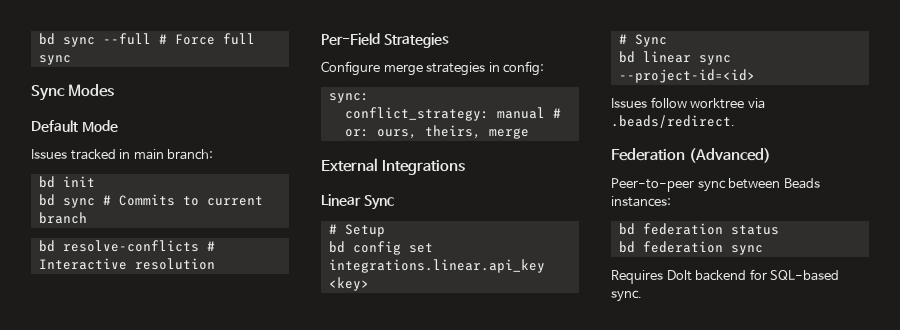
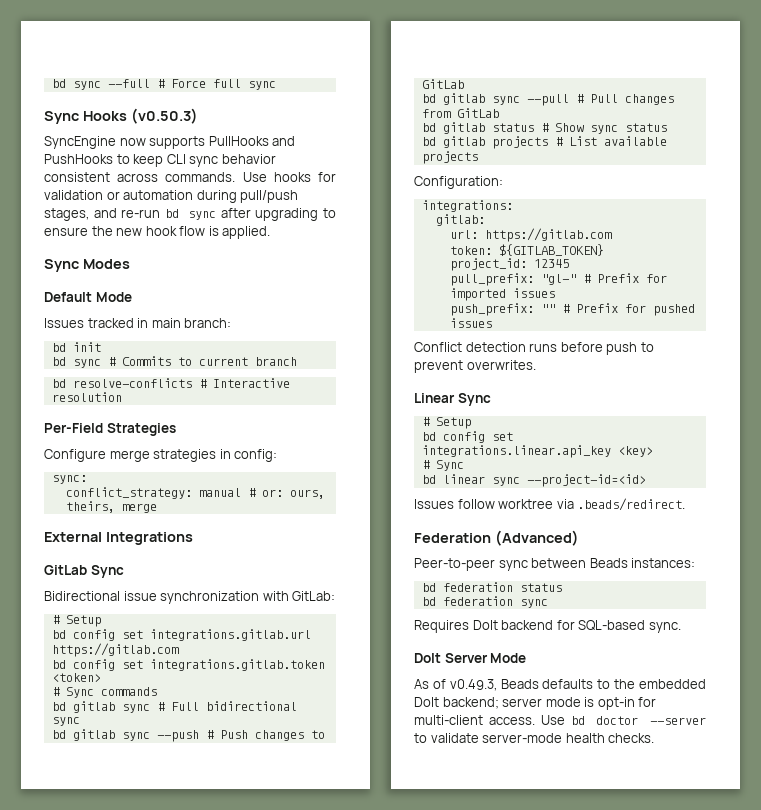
+ Sync Hooks (v0.50.3)
+ SyncEngine now supports PullHooks and PushHooks to keep CLI sync behavior consistent across commands. Use hooks for validation or automation during pull/push stages, and re-run bd sync after upgrading to ensure the new hook flow is applied.
+ GitLab Sync
+ Bidirectional issue synchronization with GitLab:
+ # Setup
+ bd config set integrations.gitlab.url https://gitlab.com
+ bd config set integrations.gitlab.token <token>
+ # Sync commands
+ bd gitlab sync # Full bidirectional sync
+ bd gitlab sync --push # Push changes to GitLab
+ bd gitlab sync --pull # Pull changes from GitLab
+ bd gitlab status # Show sync status
+ bd gitlab projects # List available projects
+ Configuration:
+ integrations:
+ gitlab:
+ url: https://gitlab.com
+ token: ${GITLAB_TOKEN}
+ project_id: 12345
+ pull_prefix: "gl-" # Prefix for imported issues
+ push_prefix: "" # Prefix for pushed issues
+ Conflict detection runs before push to prevent overwrites.
+ Dolt Server Mode
+ As of v0.49.3, Beads defaults to the embedded Dolt backend; server mode is opt-in for multi-client access. Use bd doctor --server to validate server-mode health checks.

